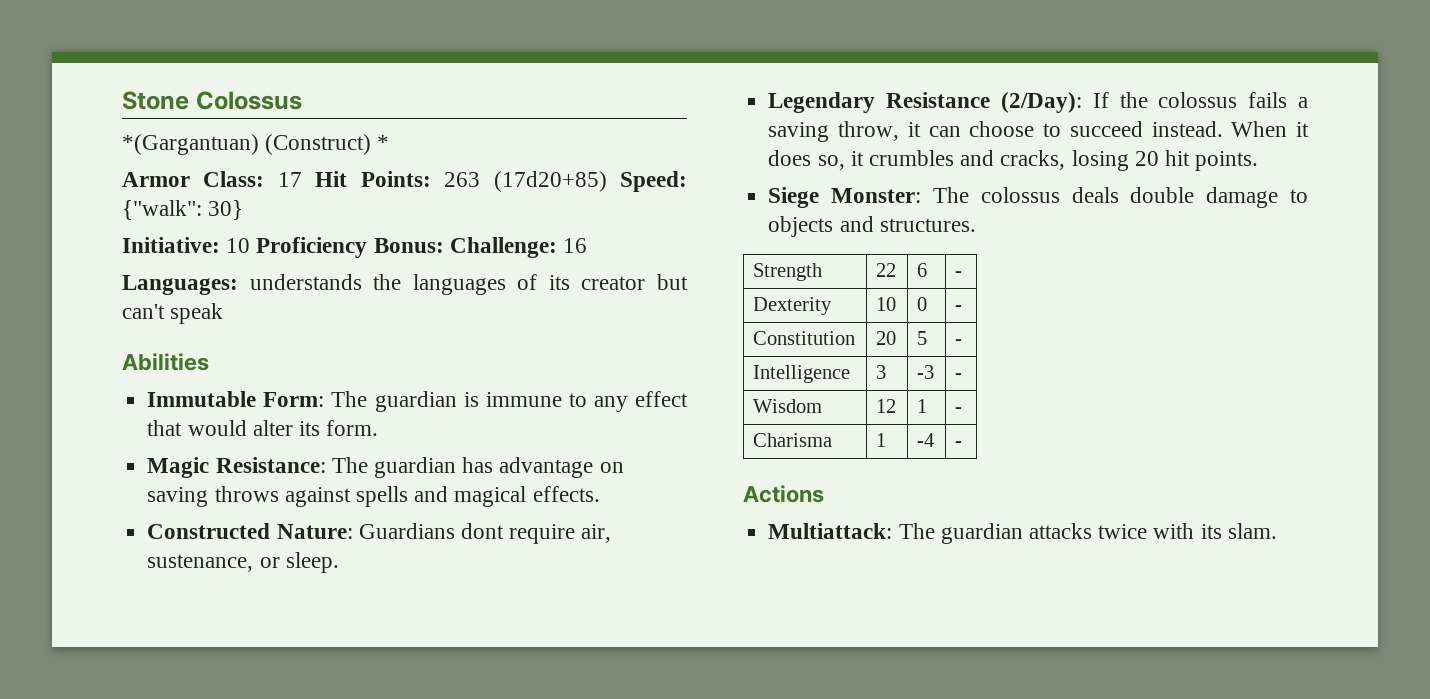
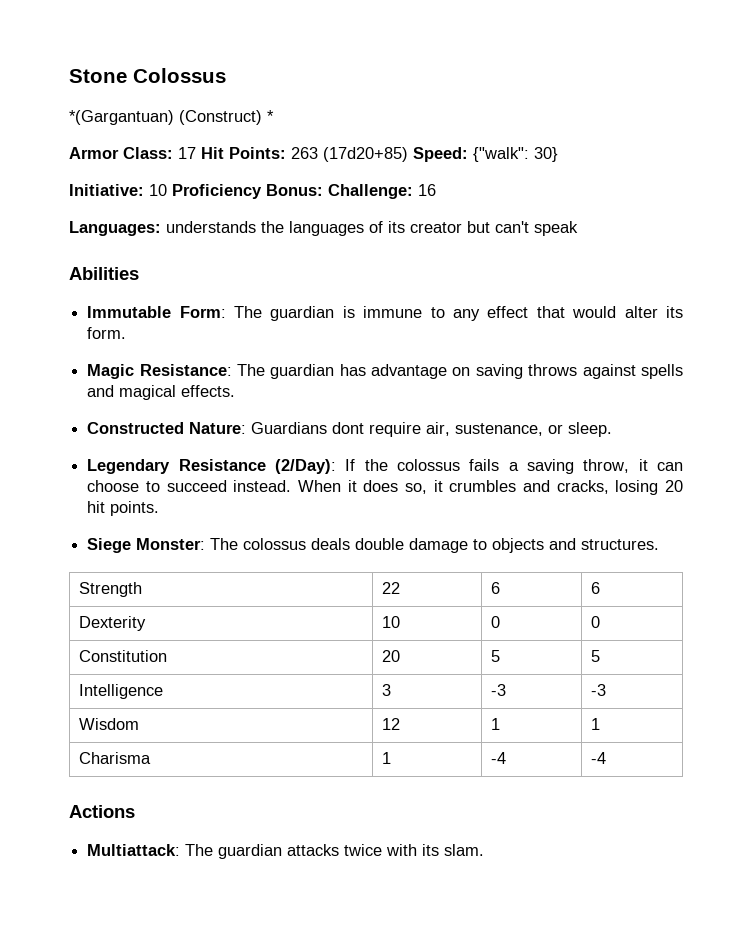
- Strength | 22 | 6 | -
+ Strength | 22 | 6 | 6
- Dexterity | 10 | 0 | -
+ Dexterity | 10 | 0 | 0
- Constitution | 20 | 5 | -
+ Constitution | 20 | 5 | 5
- Intelligence | 3 | -3 | -
+ Intelligence | 3 | -3 | -3
- Wisdom | 12 | 1 | -
+ Wisdom | 12 | 1 | 1
- Charisma | 1 | -4 | -
+ Charisma | 1 | -4 | -4

